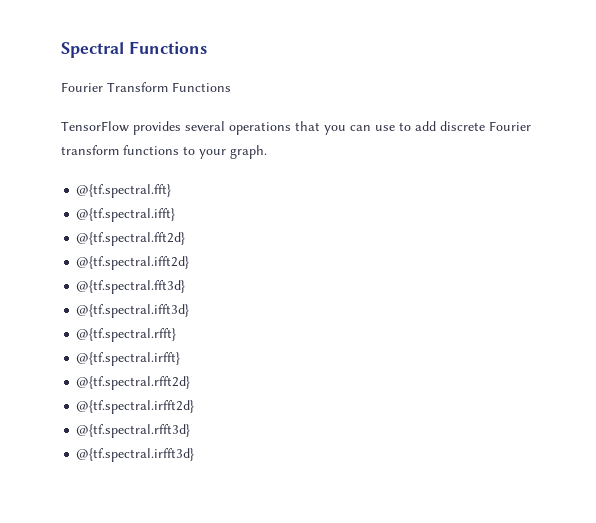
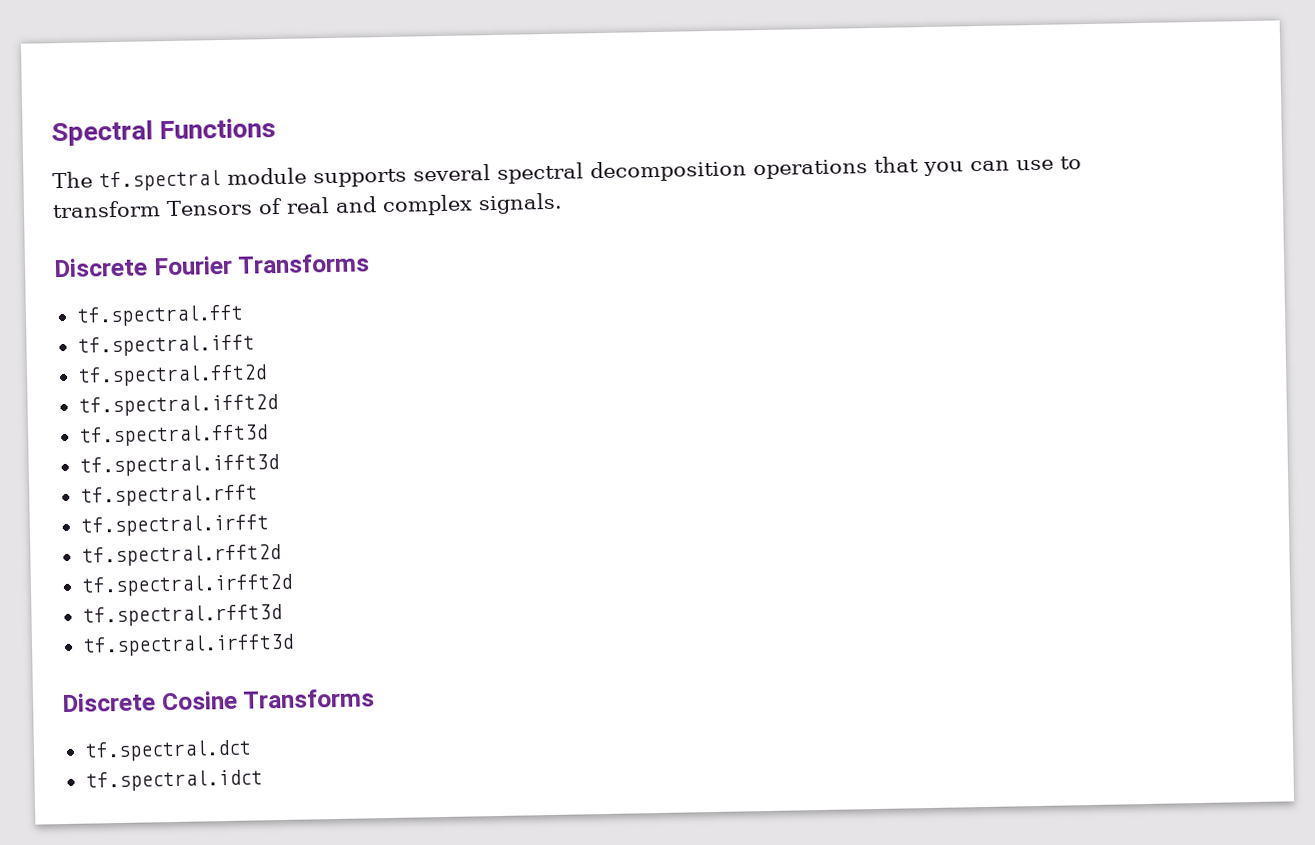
- Fourier Transform Functions
- TensorFlow provides several operations that you can use to add discrete Fourier transform functions to your graph.
- @{tf.spectral.fft}
- @{tf.spectral.ifft}
- @{tf.spectral.fft2d}
- @{tf.spectral.ifft2d}
- @{tf.spectral.fft3d}
- @{tf.spectral.ifft3d}
- @{tf.spectral.rfft}
- @{tf.spectral.irfft}
- @{tf.spectral.rfft2d}
- @{tf.spectral.irfft2d}
- @{tf.spectral.rfft3d}
- @{tf.spectral.irfft3d}
+ The tf.spectral module supports several spectral decomposition operations that you can use to transform Tensors of real and complex signals.
+ Discrete Fourier Transforms
+ tf.spectral.fft
+ tf.spectral.ifft
+ tf.spectral.fft2d
+ tf.spectral.ifft2d
+ tf.spectral.fft3d
+ tf.spectral.ifft3d
+ tf.spectral.rfft
+ tf.spectral.irfft
+ tf.spectral.rfft2d
+ tf.spectral.irfft2d
+ tf.spectral.rfft3d
+ tf.spectral.irfft3d
+ Discrete Cosine Transforms
+ tf.spectral.dct
+ tf.spectral.idct

